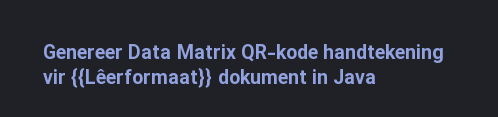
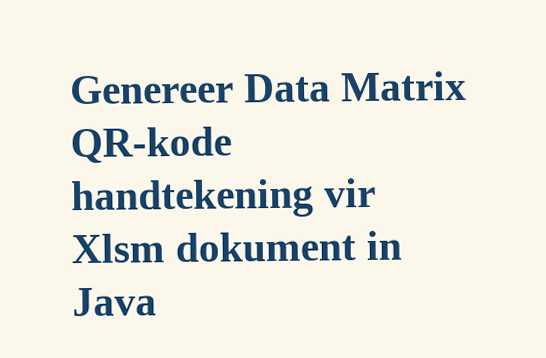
- Genereer Data Matrix QR-kode handtekening vir {{Lêerformaat}} dokument in Java
+ Genereer Data Matrix QR-kode handtekening vir Xlsm dokument in Java

